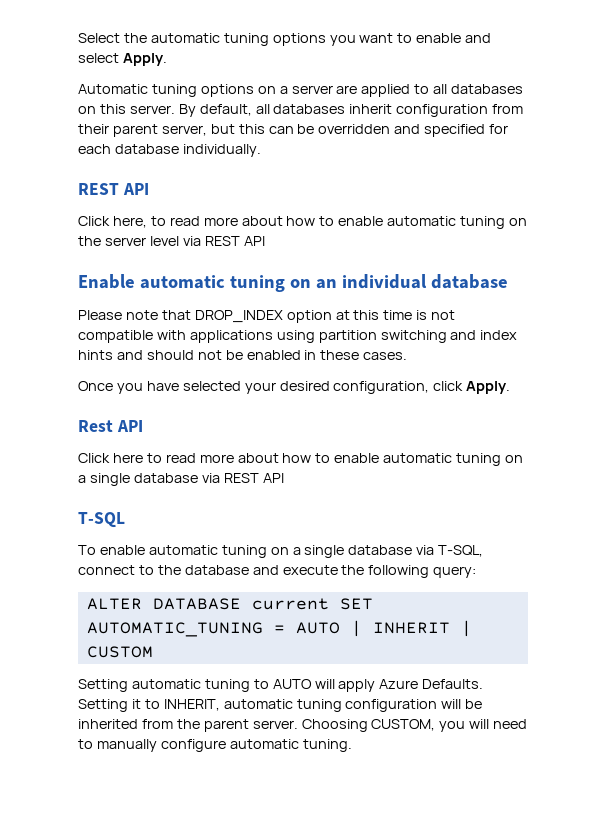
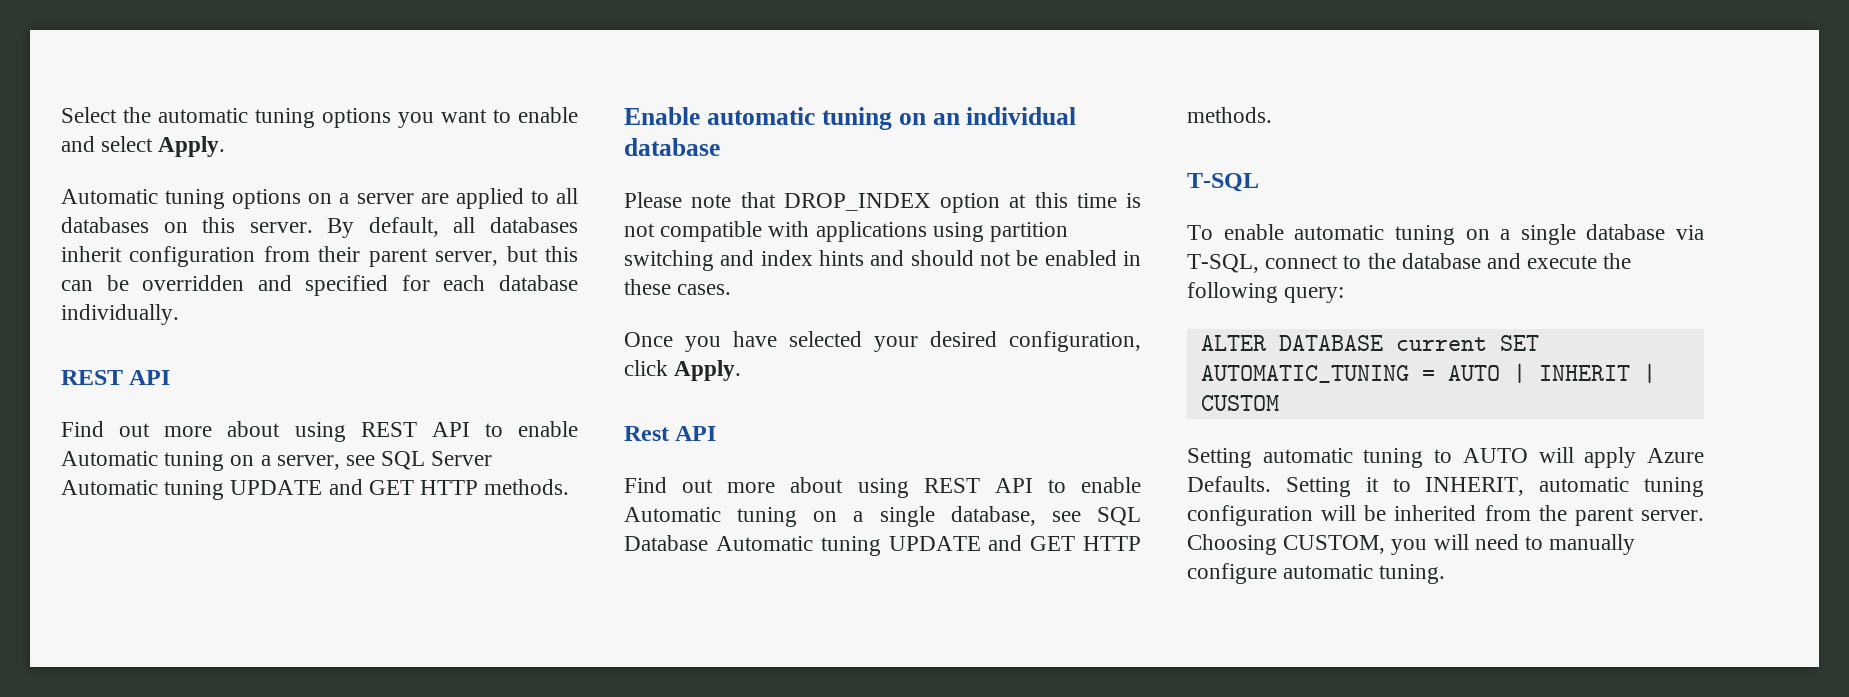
- Click here, to read more about how to enable automatic tuning on the server level via REST API
+ Find out more about using REST API to enable Automatic tuning on a server, see SQL Server Automatic tuning UPDATE and GET HTTP methods.
- Click here to read more about how to enable automatic tuning on a single database via REST API
+ Find out more about using REST API to enable Automatic tuning on a single database, see SQL Database Automatic tuning UPDATE and GET HTTP methods.

